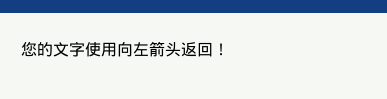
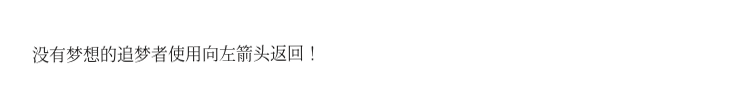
- 您的文字使用向左箭头返回！
+ 没有梦想的追梦者使用向左箭头返回！

